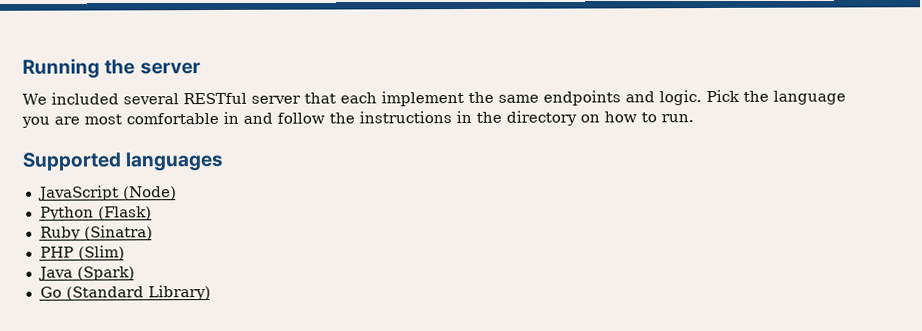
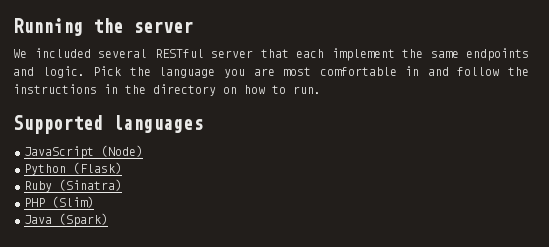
- Go (Standard Library)

